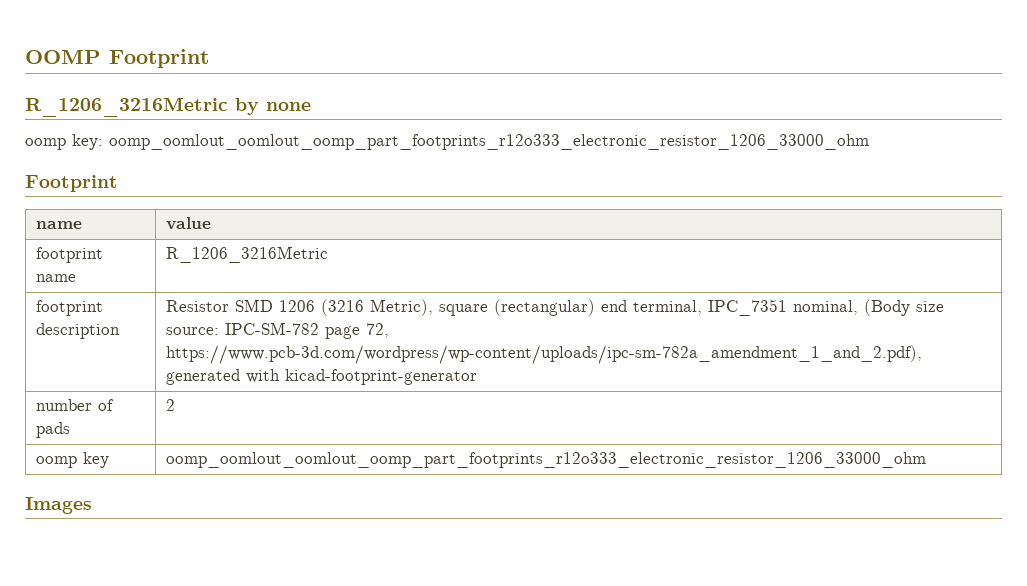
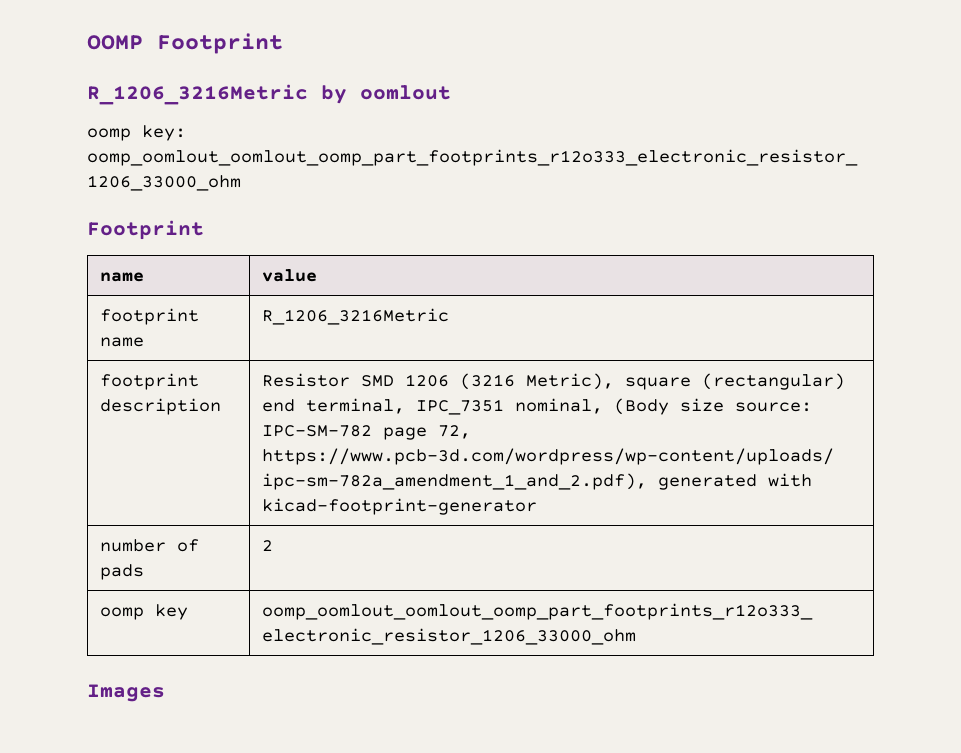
- R_1206_3216Metric by none
+ R_1206_3216Metric by oomlout

